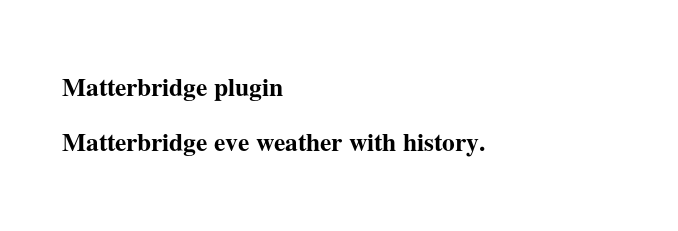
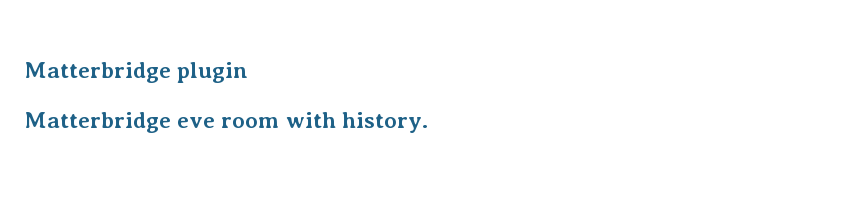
- Matterbridge eve weather with history.
+ Matterbridge eve room with history.

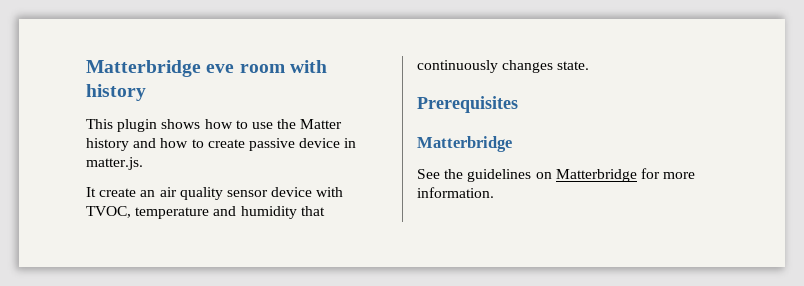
- Matterbridge plugin
- Matterbridge eve room with history.
+ Matterbridge eve room with history
+ This plugin shows how to use the Matter history and how to create passive device in matter.js.
+ It create an air quality sensor device with TVOC, temperature and humidity that continuously changes state.
+ Prerequisites
+ Matterbridge
+ See the guidelines on Matterbridge for more information.

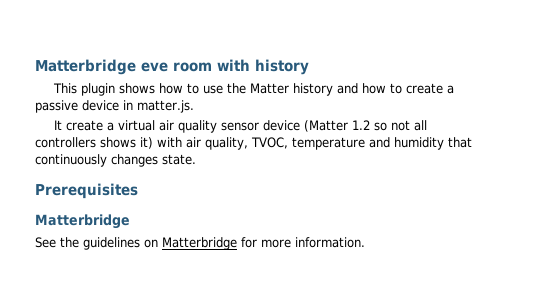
- This plugin shows how to use the Matter history and how to create passive device in matter.js.
+ This plugin shows how to use the Matter history and how to create a passive device in matter.js.
- It create an air quality sensor device with TVOC, temperature and humidity that continuously changes state.
+ It create a virtual air quality sensor device (Matter 1.2 so not all controllers shows it) with air quality, TVOC, temperature and humidity that continuously changes state.

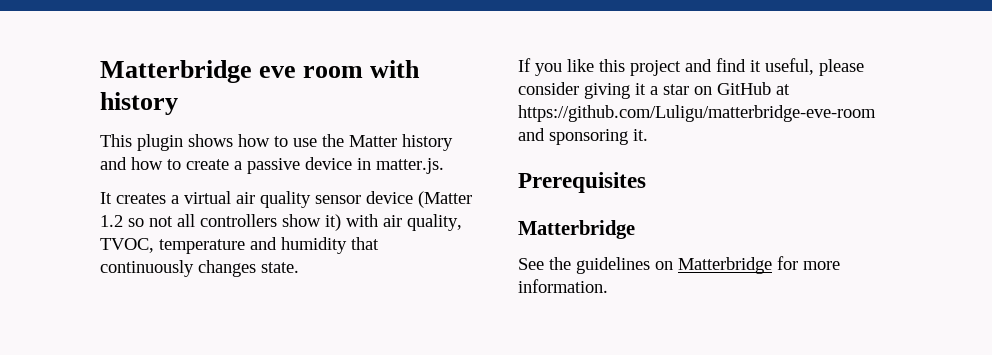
- It create a virtual air quality sensor device (Matter 1.2 so not all controllers shows it) with air quality, TVOC, temperature and humidity that continuously changes state.
+ It creates a virtual air quality sensor device (Matter 1.2 so not all controllers show it) with air quality, TVOC, temperature and humidity that continuously changes state.
+ If you like this project and find it useful, please consider giving it a star on GitHub at https://github.com/Luligu/matterbridge-eve-room and sponsoring it.

